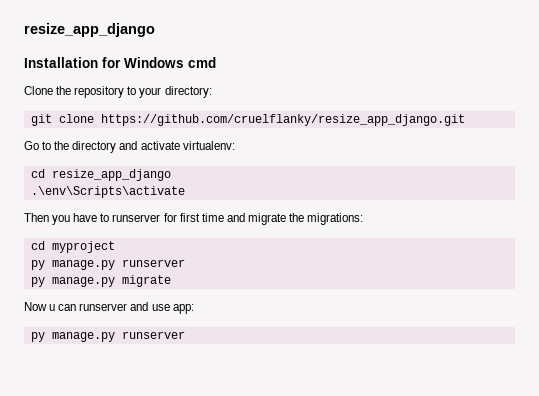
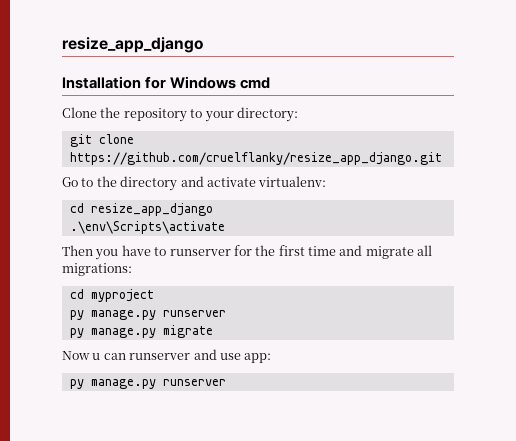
- Then you have to runserver for first time and migrate the migrations:
+ Then you have to runserver for the first time and migrate all migrations:

